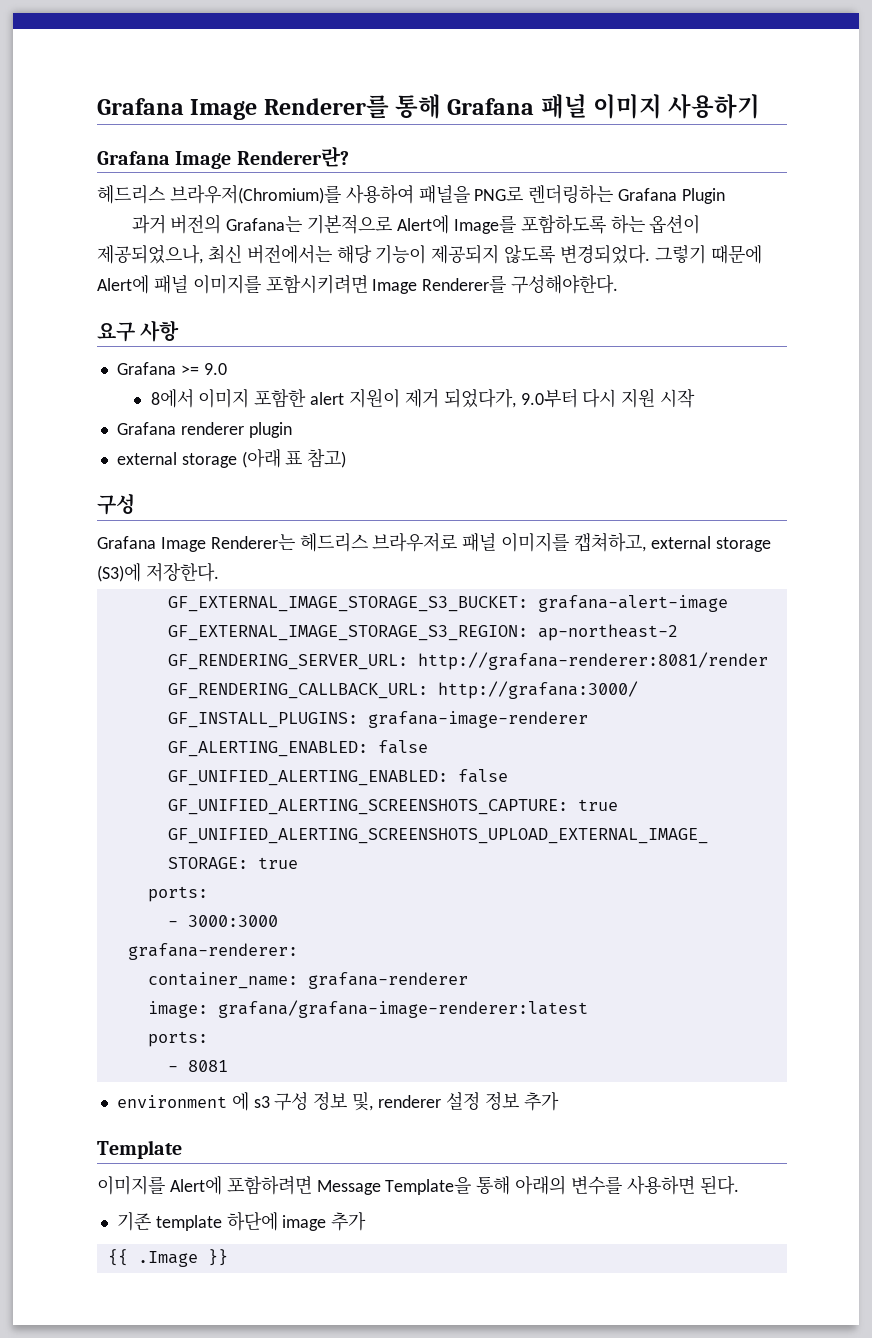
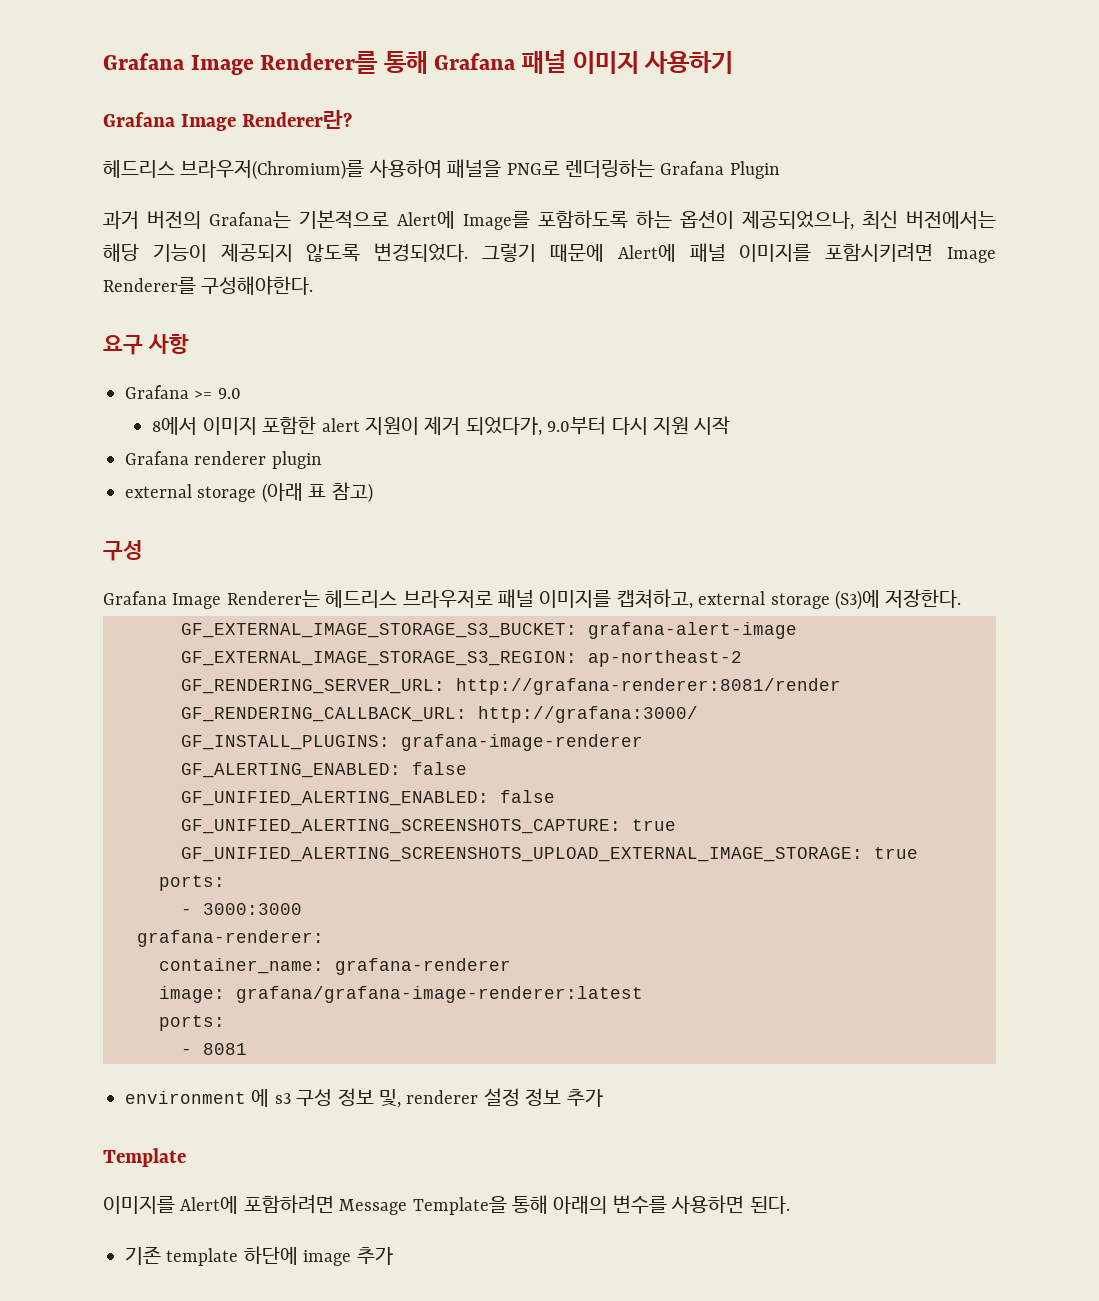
- {{ .Image }}

